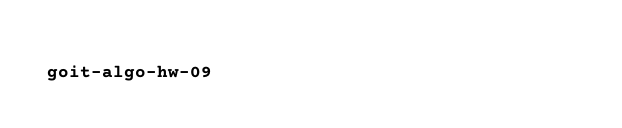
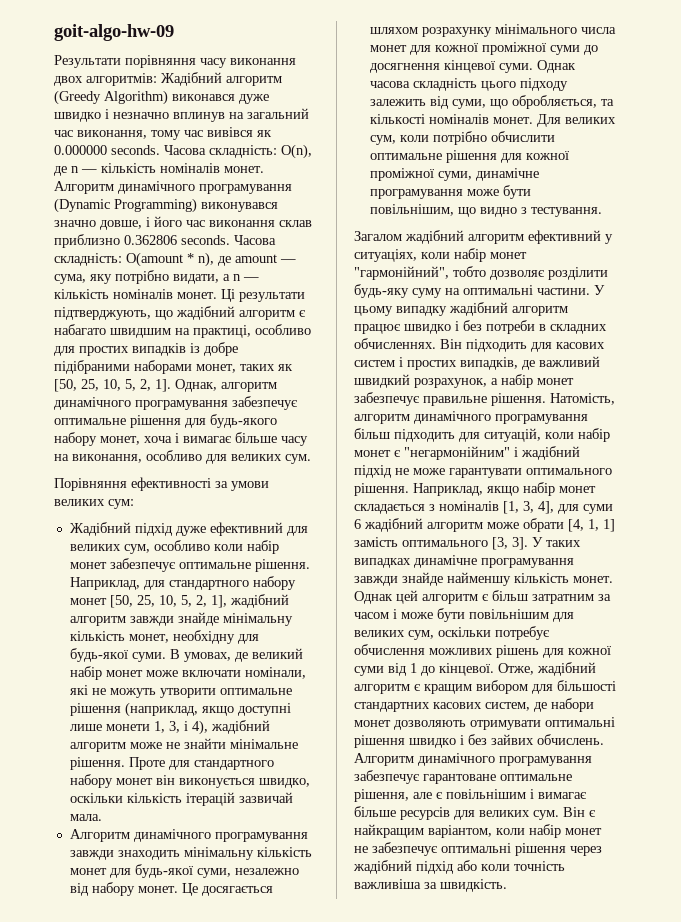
+ Результати порівняння часу виконання двох алгоритмів: Жадібний алгоритм (Greedy Algorithm) виконався дуже швидко і незначно вплинув на загальний час виконання, тому час вивівся як 0.000000 seconds. Часова складність: O(n), де n — кількість номіналів монет. Алгоритм динамічного програмування (Dynamic Programming) виконувався значно довше, і його час виконання склав приблизно 0.362806 seconds. Часова складність: O(amount * n), де amount — сума, яку потрібно видати, а n — кількість номіналів монет. Ці результати підтверджують, що жадібний алгоритм є набагато швидшим на практиці, особливо для простих випадків із добре підібраними наборами монет, таких як [50, 25, 10, 5, 2, 1]. Однак, алгоритм динамічного програмування забезпечує оптимальне рішення для будь-якого набору монет, хоча і вимагає більше часу на виконання, особливо для великих сум.
+ Порівняння ефективності за умови великих сум:
+ Жадібний підхід дуже ефективний для великих сум, особливо коли набір монет забезпечує оптимальне рішення. Наприклад, для стандартного набору монет [50, 25, 10, 5, 2, 1], жадібний алгоритм завжди знайде мінімальну кількість монет, необхідну для будь-якої суми. В умовах, де великий набір монет може включати номінали, які не можуть утворити оптимальне рішення (наприклад, якщо доступні лише монети 1, 3, і 4), жадібний алгоритм може не знайти мінімальне рішення. Проте для стандартного набору монет він виконується швидко, оскільки кількість ітерацій зазвичай мала.
+ Алгоритм динамічного програмування завжди знаходить мінімальну кількість монет для будь-якої суми, незалежно від набору монет. Це досягається шляхом розрахунку мінімального числа монет для кожної проміжної суми до досягнення кінцевої суми. Однак часова складність цього підходу залежить від суми, що обробляється, та кількості номіналів монет. Для великих сум, коли потрібно обчислити оптимальне рішення для кожної проміжної суми, динамічне програмування може бути повільнішим, що видно з тестування.
+ Загалом жадібний алгоритм ефективний у ситуаціях, коли набір монет "гармонійний", тобто дозволяє розділити будь-яку суму на оптимальні частини. У цьому випадку жадібний алгоритм працює швидко і без потреби в складних обчисленнях. Він підходить для касових систем і простих випадків, де важливий швидкий розрахунок, а набір монет забезпечує правильне рішення. Натомість, алгоритм динамічного програмування більш підходить для ситуацій, коли набір монет є "негармонійним" і жадібний підхід не може гарантувати оптимального рішення. Наприклад, якщо набір монет складається з номіналів [1, 3, 4], для суми 6 жадібний алгоритм може обрати [4, 1, 1] замість оптимального [3, 3]. У таких випадках динамічне програмування завжди знайде найменшу кількість монет. Однак цей алгоритм є більш затратним за часом і може бути повільнішим для великих сум, оскільки потребує обчислення можливих рішень для кожної суми від 1 до кінцевої. Отже, жадібний алгоритм є кращим вибором для більшості стандартних касових систем, де набори монет дозволяють отримувати оптимальні рішення швидко і без зайвих обчислень. Алгоритм динамічного програмування забезпечує гарантоване оптимальне рішення, але є повільнішим і вимагає більше ресурсів для великих сум. Він є найкращим варіантом, коли набір монет не забезпечує оптимальні рішення через жадібний підхід або коли точність важливіша за швидкість.

